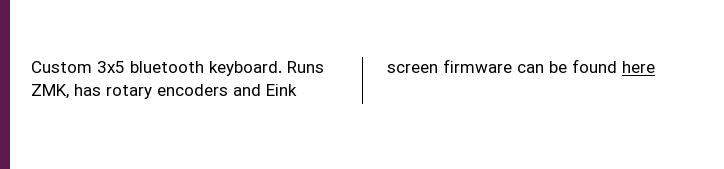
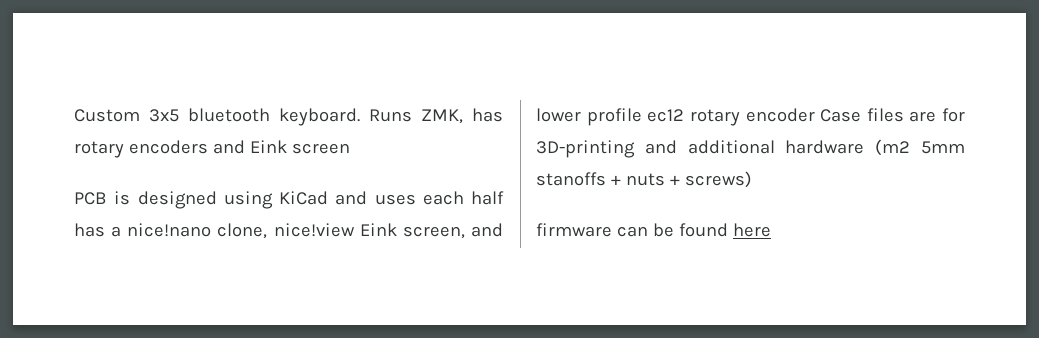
- Runs ZMK, has rotary encoders and Eink screen firmware can be found here
+ Runs ZMK, has rotary encoders and Eink screen
+ PCB is designed using KiCad and uses each half has a nice!nano clone, nice!view Eink screen, and lower profile ec12 rotary encoder Case files are for 3D-printing and additional hardware (m2 5mm stanoffs + nuts + screws)
+ firmware can be found here

